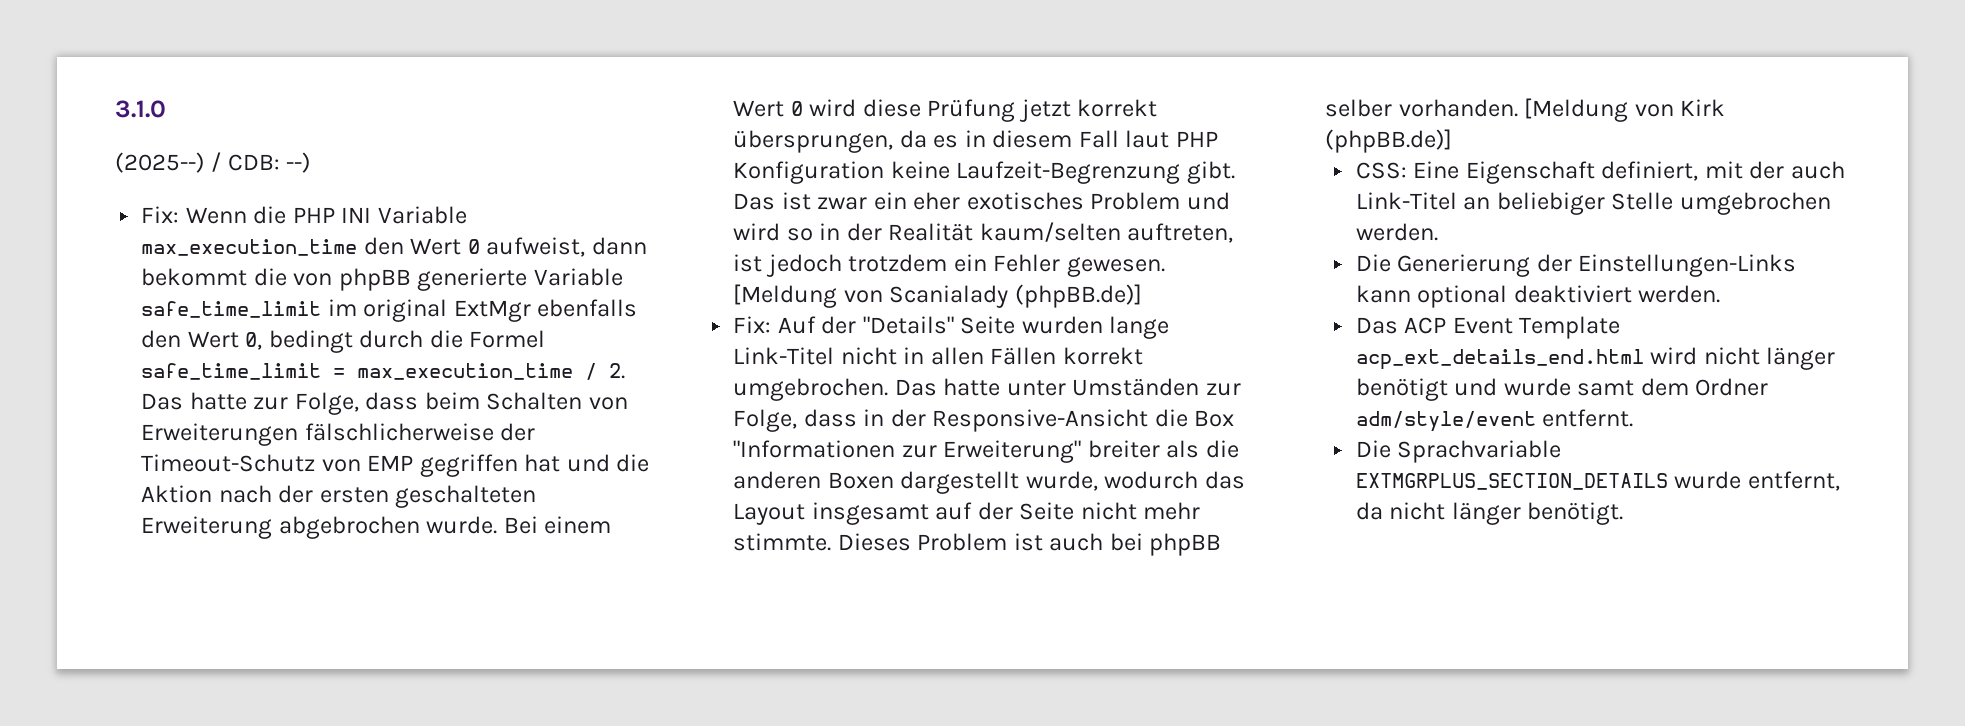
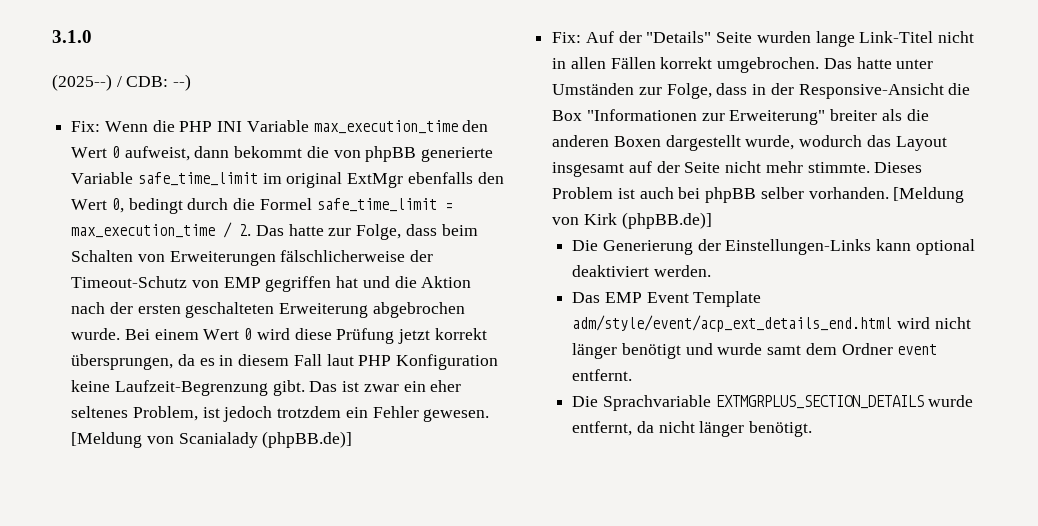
- Das ist zwar ein eher exotisches Problem und wird so in der Realität kaum/selten auftreten, ist jedoch trotzdem ein Fehler gewesen.
+ Das ist zwar ein eher seltenes Problem, ist jedoch trotzdem ein Fehler gewesen.
- CSS: Eine Eigenschaft definiert, mit der auch Link-Titel an beliebiger Stelle umgebrochen werden.
- Das ACP Event Template acp_ext_details_end.html wird nicht länger benötigt und wurde samt dem Ordner adm/style/event entfernt.
+ Das EMP Event Template adm/style/event/acp_ext_details_end.html wird nicht länger benötigt und wurde samt dem Ordner event entfernt.

